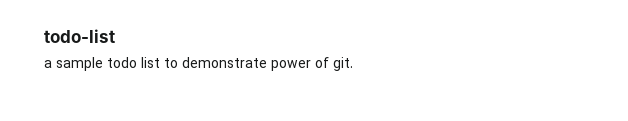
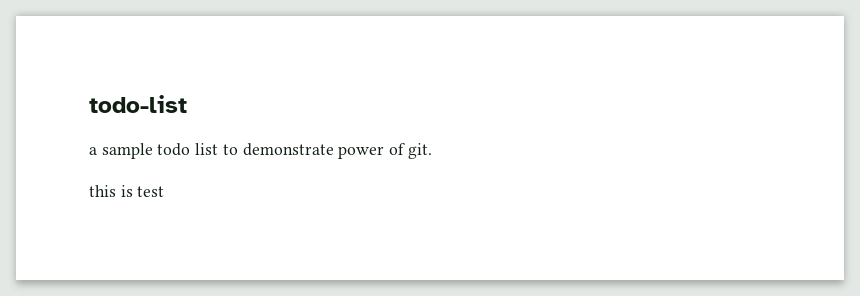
+ this is test

